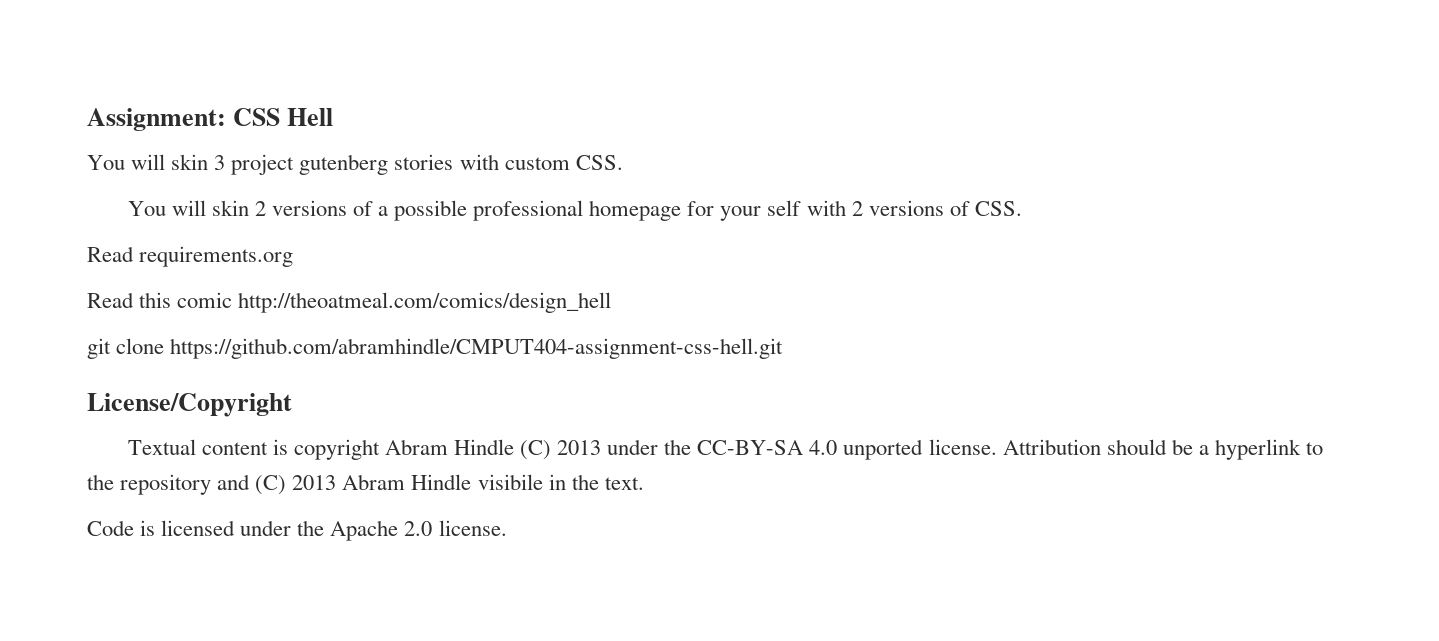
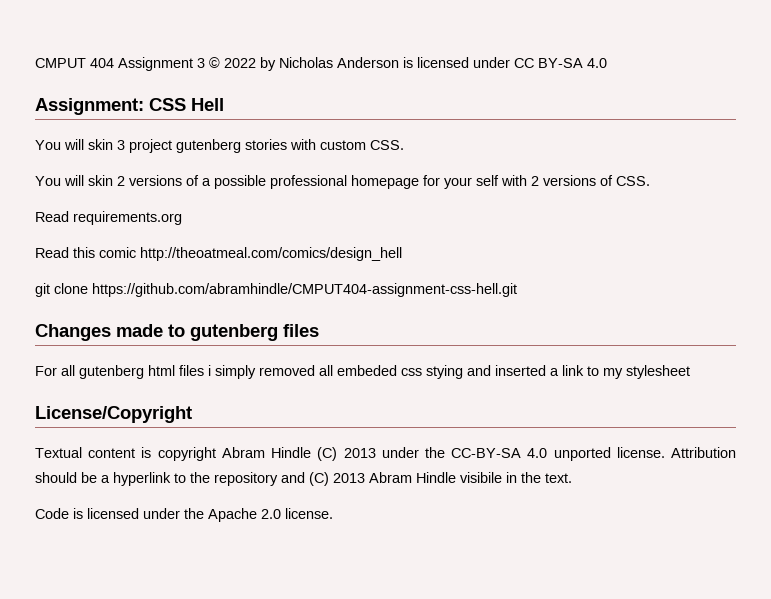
+ CMPUT 404 Assignment 3 © 2022 by Nicholas Anderson is licensed under CC BY-SA 4.0
+ Changes made to gutenberg files
+ For all gutenberg html files i simply removed all embeded css stying and inserted a link to my stylesheet

